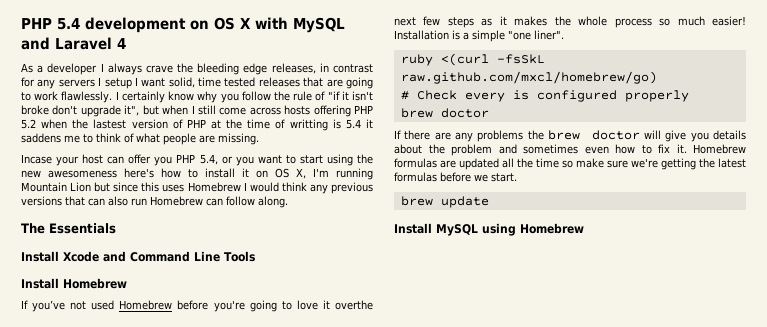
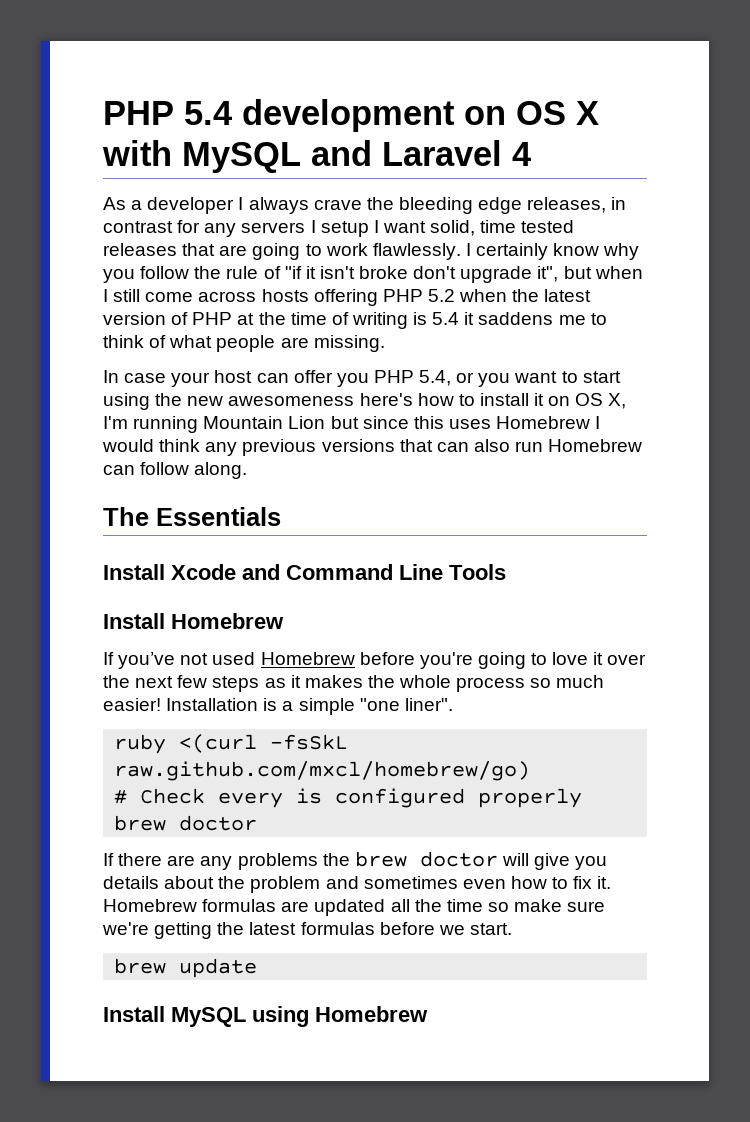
- I certainly know why you follow the rule of "if it isn't broke don't upgrade it", but when I still come across hosts offering PHP 5.2 when the lastest version of PHP at the time of writting is 5.4 it saddens me to think of what people are missing.
+ I certainly know why you follow the rule of "if it isn't broke don't upgrade it", but when I still come across hosts offering PHP 5.2 when the latest version of PHP at the time of writing is 5.4 it saddens me to think of what people are missing.
- Incase your host can offer you PHP 5.4, or you want to start using the new awesomeness here's how to install it on OS X, I'm running Mountain Lion but since this uses Homebrew I would think any previous versions that can also run Homebrew can follow along.
+ In case your host can offer you PHP 5.4, or you want to start using the new awesomeness here's how to install it on OS X, I'm running Mountain Lion but since this uses Homebrew I would think any previous versions that can also run Homebrew can follow along.
- If you’ve not used Homebrew before you're going to love it overthe next few steps as it makes the whole process so much easier!
+ If you’ve not used Homebrew before you're going to love it over the next few steps as it makes the whole process so much easier!

